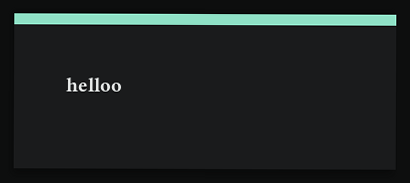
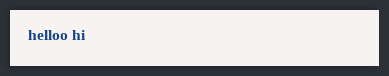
- helloo
+ helloo hi

